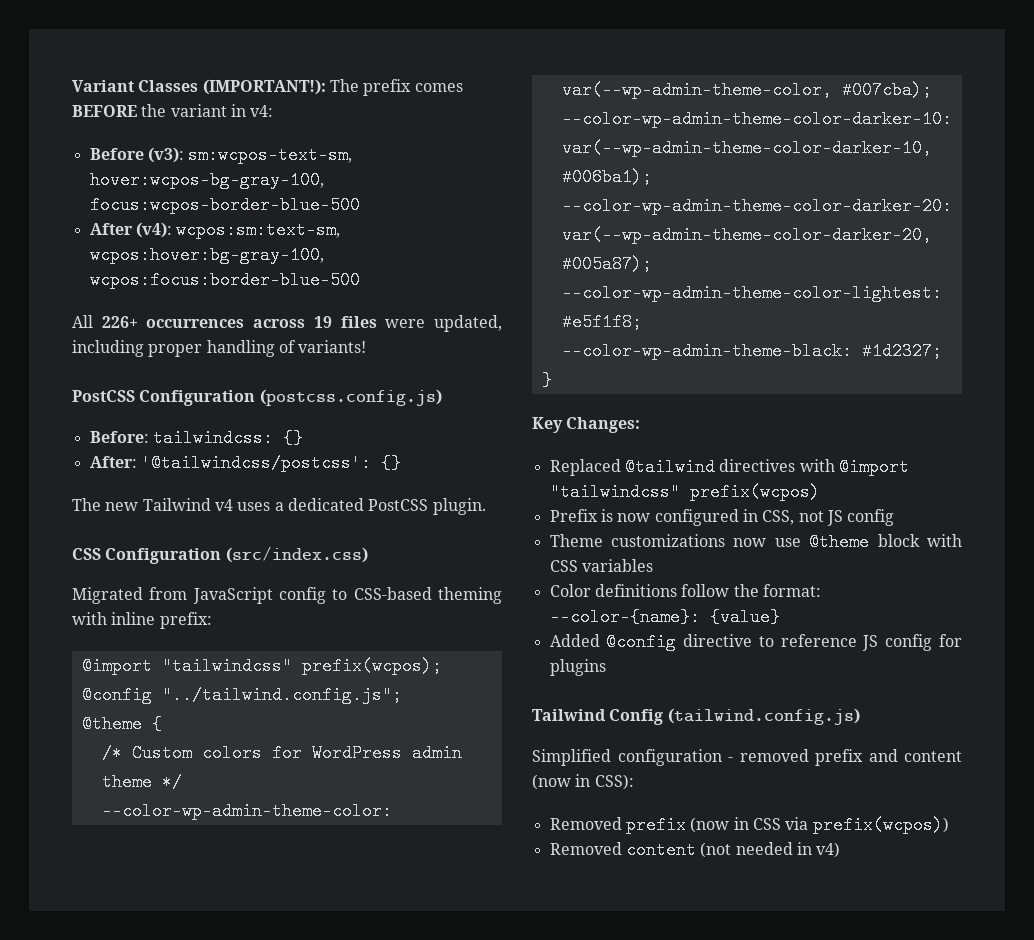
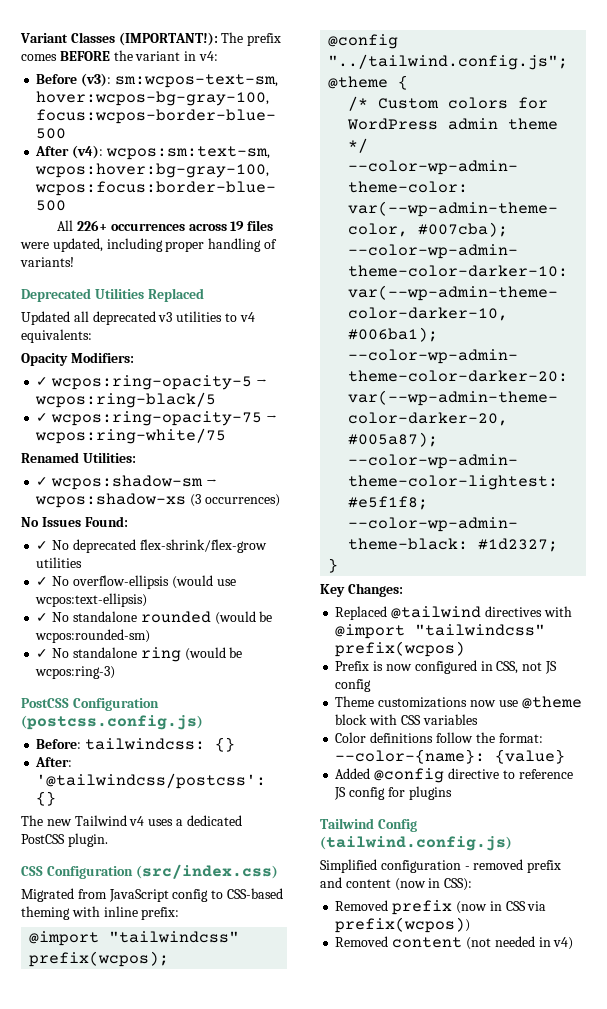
+ Deprecated Utilities Replaced
+ Updated all deprecated v3 utilities to v4 equivalents:
+ Opacity Modifiers:
+ ✓ wcpos:ring-opacity-5 → wcpos:ring-black/5
+ ✓ wcpos:ring-opacity-75 → wcpos:ring-white/75
+ Renamed Utilities:
+ ✓ wcpos:shadow-sm → wcpos:shadow-xs (3 occurrences)
+ No Issues Found:
+ ✓ No deprecated flex-shrink/flex-grow utilities
+ ✓ No overflow-ellipsis (would use wcpos:text-ellipsis)
+ ✓ No standalone rounded (would be wcpos:rounded-sm)
+ ✓ No standalone ring (would be wcpos:ring-3)

